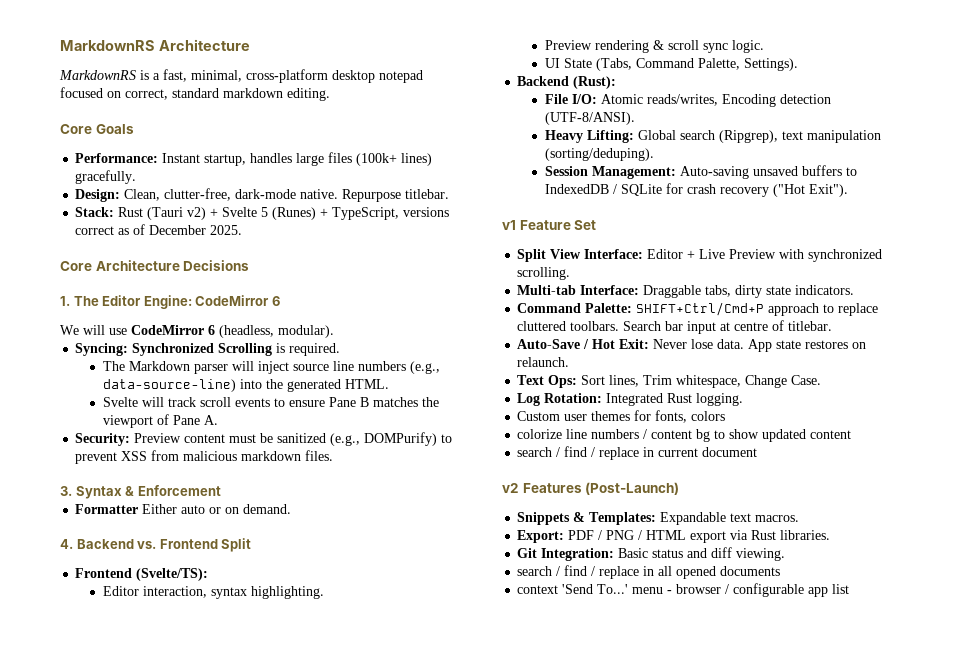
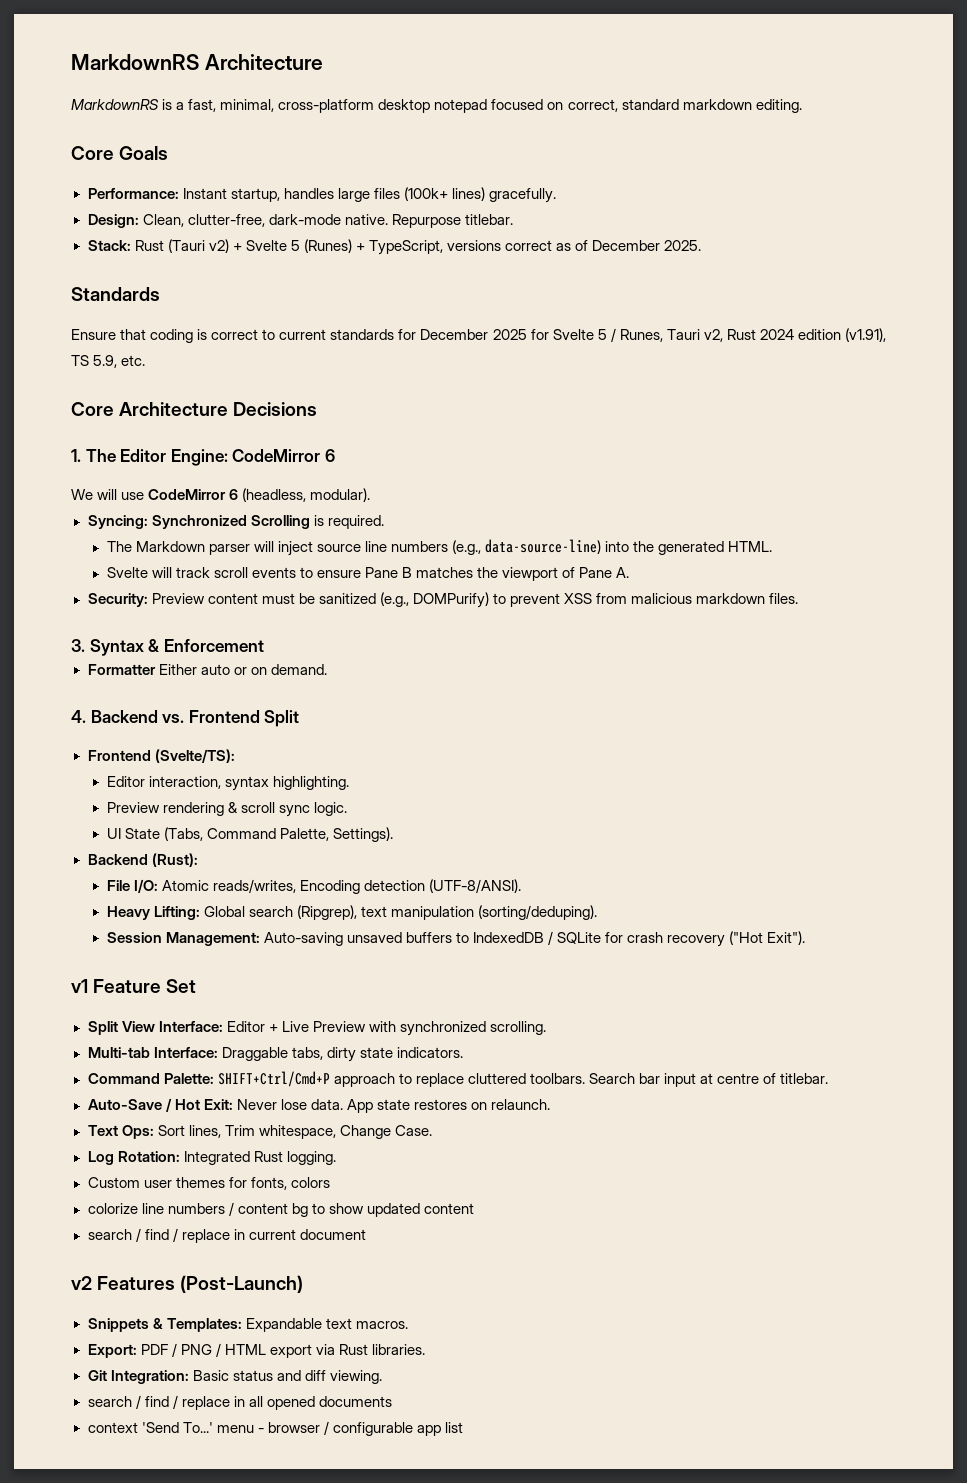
+ Standards
+ Ensure that coding is correct to current standards for December 2025 for Svelte 5 / Runes, Tauri v2, Rust 2024 edition (v1.91), TS 5.9, etc.

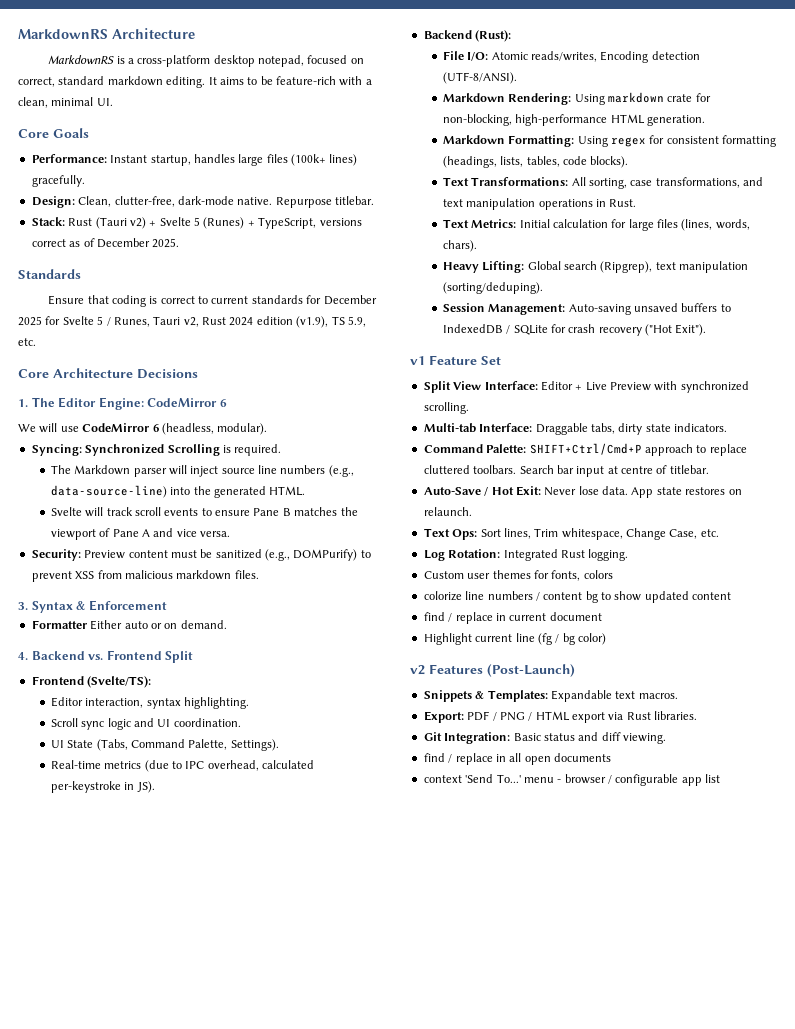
- MarkdownRS is a fast, minimal, cross-platform desktop notepad focused on correct, standard markdown editing.
+ MarkdownRS is a cross-platform desktop notepad, focused on correct, standard markdown editing. It aims to be feature-rich with a clean, minimal UI.
- Ensure that coding is correct to current standards for December 2025 for Svelte 5 / Runes, Tauri v2, Rust 2024 edition (v1.91), TS 5.9, etc.
+ Ensure that coding is correct to current standards for December 2025 for Svelte 5 / Runes, Tauri v2, Rust 2024 edition (v1.9), TS 5.9, etc.
- Svelte will track scroll events to ensure Pane B matches the viewport of Pane A.
+ Svelte will track scroll events to ensure Pane B matches the viewport of Pane A and vice versa.
- Preview rendering & scroll sync logic.
+ Scroll sync logic and UI coordination.
+ Real-time metrics (due to IPC overhead, calculated per-keystroke in JS).
+ Markdown Rendering: Using markdown crate for non-blocking, high-performance HTML generation.
+ Markdown Formatting: Using regex for consistent formatting (headings, lists, tables, code blocks).
+ Text Transformations: All sorting, case transformations, and text manipulation operations in Rust.
+ Text Metrics: Initial calculation for large files (lines, words, chars).
- Text Ops: Sort lines, Trim whitespace, Change Case.
+ Text Ops: Sort lines, Trim whitespace, Change Case, etc.
- search / find / replace in current document
+ find / replace in current document
+ Highlight current line (fg / bg color)
- search / find / replace in all opened documents
+ find / replace in all open documents

